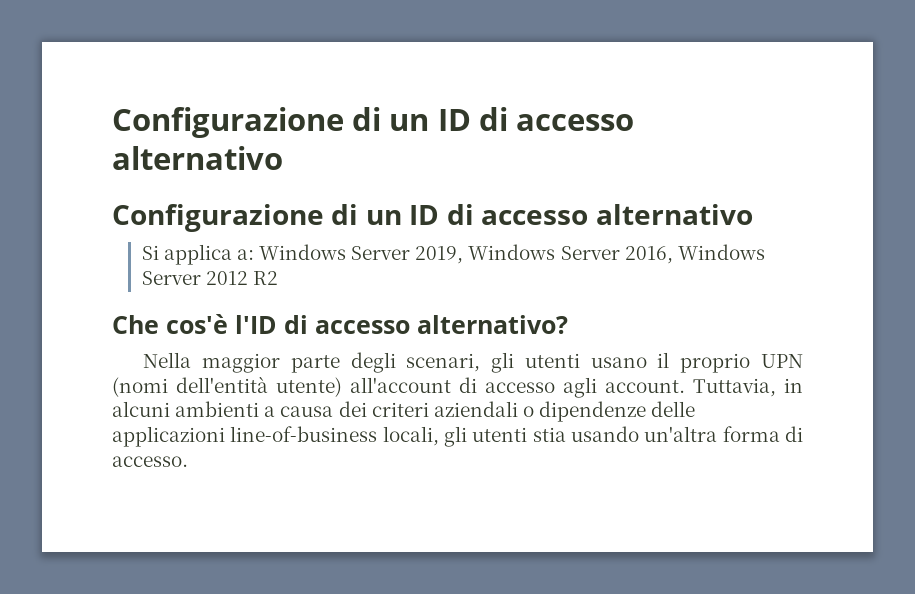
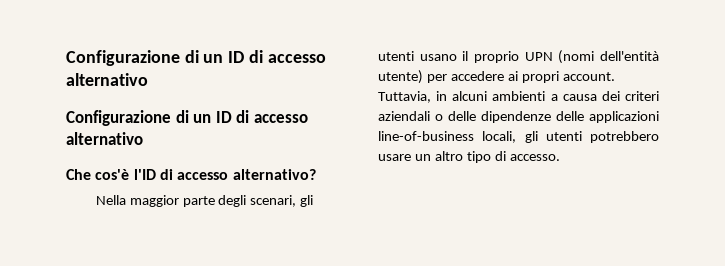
- Si applica a: Windows Server 2019, Windows Server 2016, Windows Server 2012 R2
- Nella maggior parte degli scenari, gli utenti usano il proprio UPN (nomi dell'entità utente) all'account di accesso agli account.
+ Nella maggior parte degli scenari, gli utenti usano il proprio UPN (nomi dell'entità utente) per accedere ai propri account.
- Tuttavia, in alcuni ambienti a causa dei criteri aziendali o dipendenze delle applicazioni line-of-business locali, gli utenti stia usando un'altra forma di accesso.
+ Tuttavia, in alcuni ambienti a causa dei criteri aziendali o delle dipendenze delle applicazioni line-of-business locali, gli utenti potrebbero usare un altro tipo di accesso.

